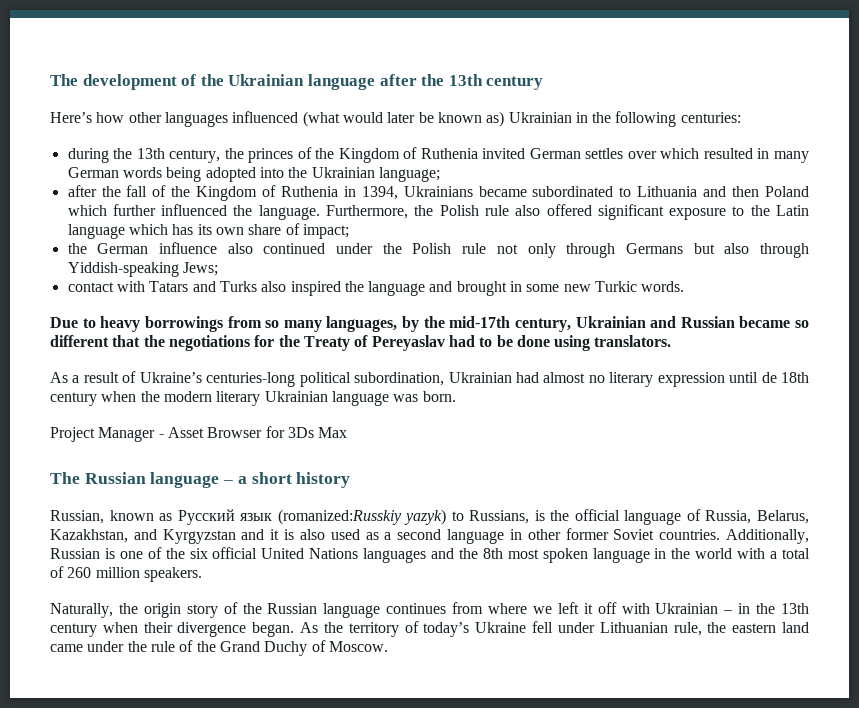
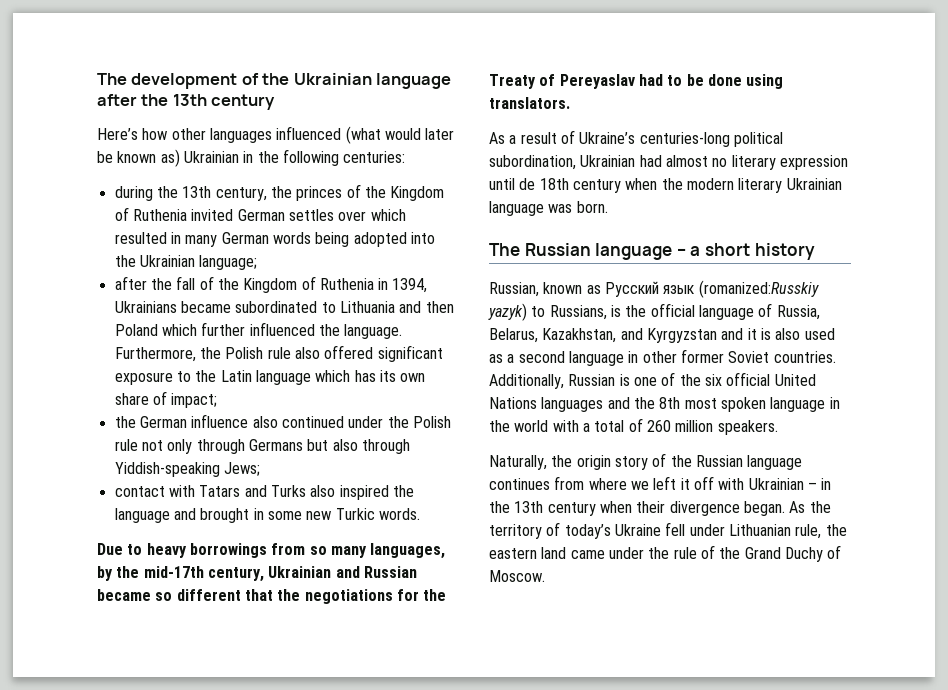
- Project Manager - Asset Browser for 3Ds Max

